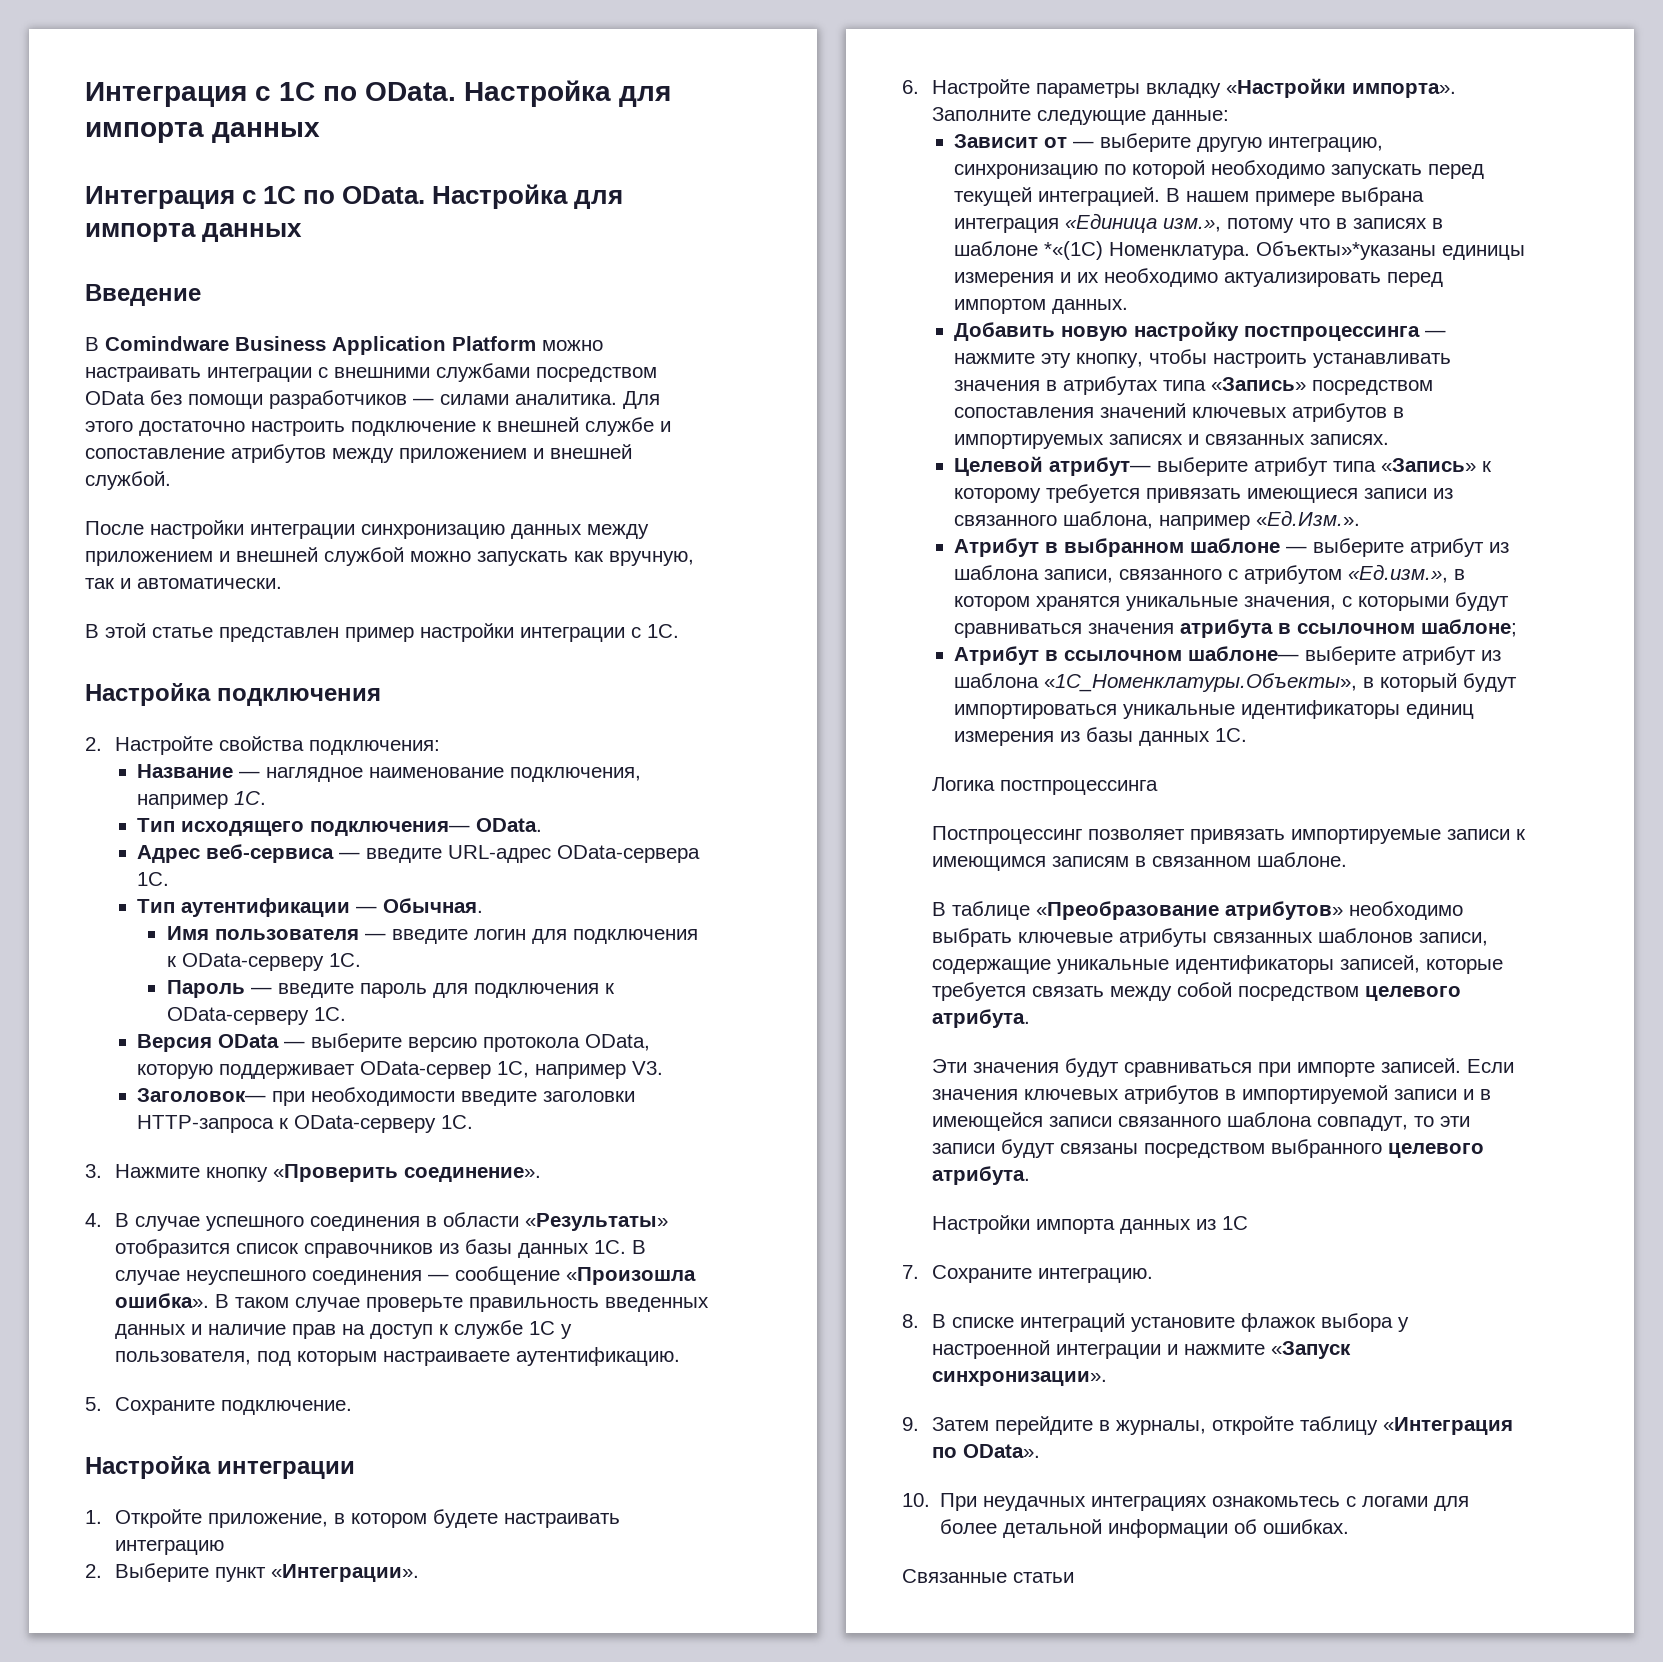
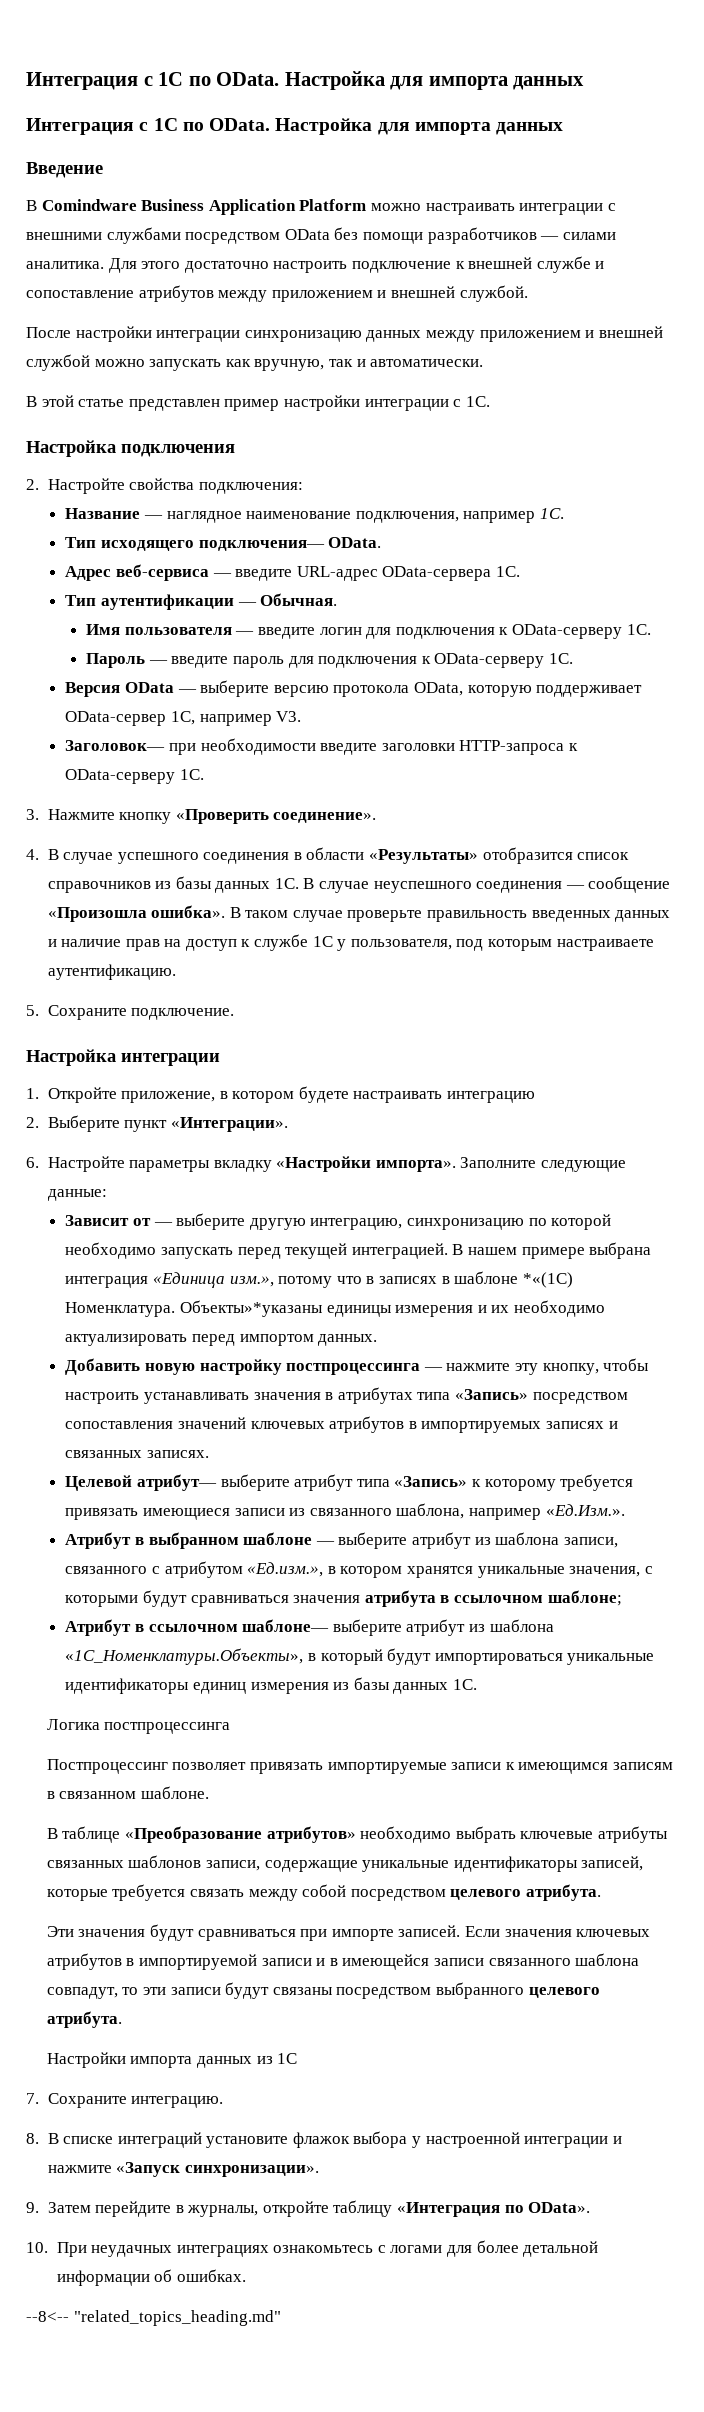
- Связанные статьи
+ --8<-- "related_topics_heading.md"

